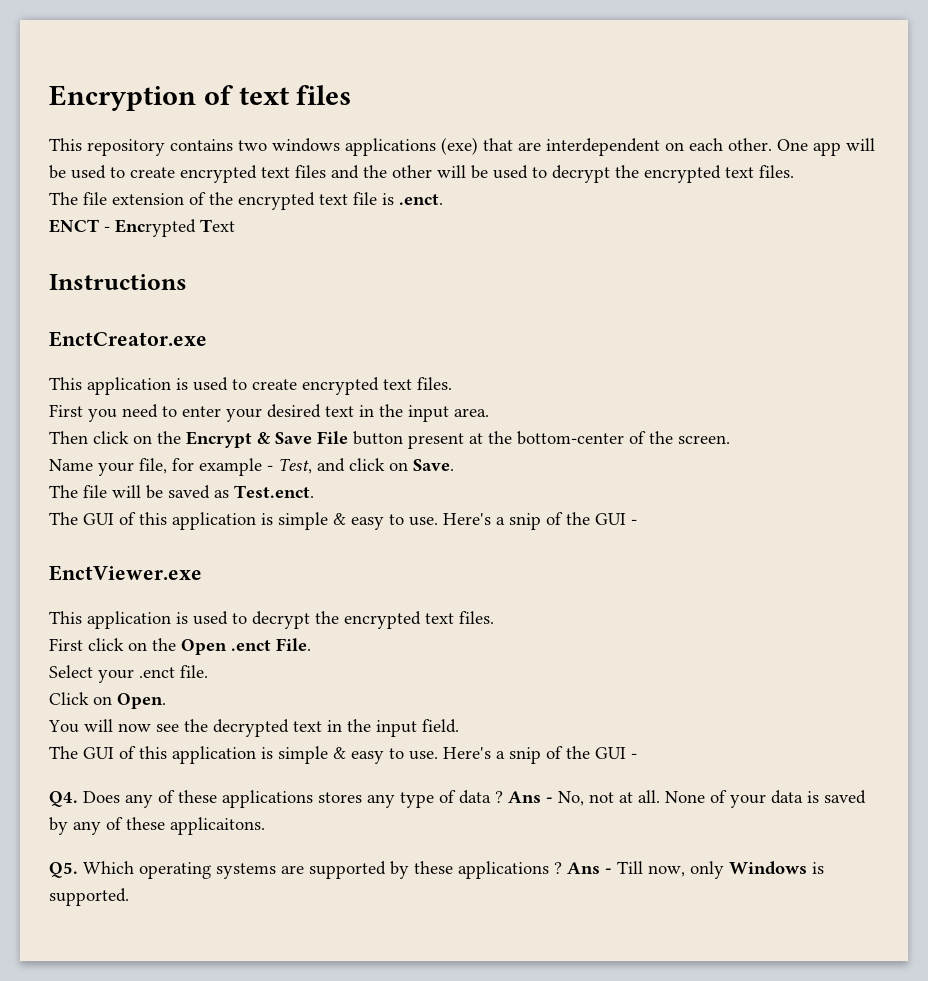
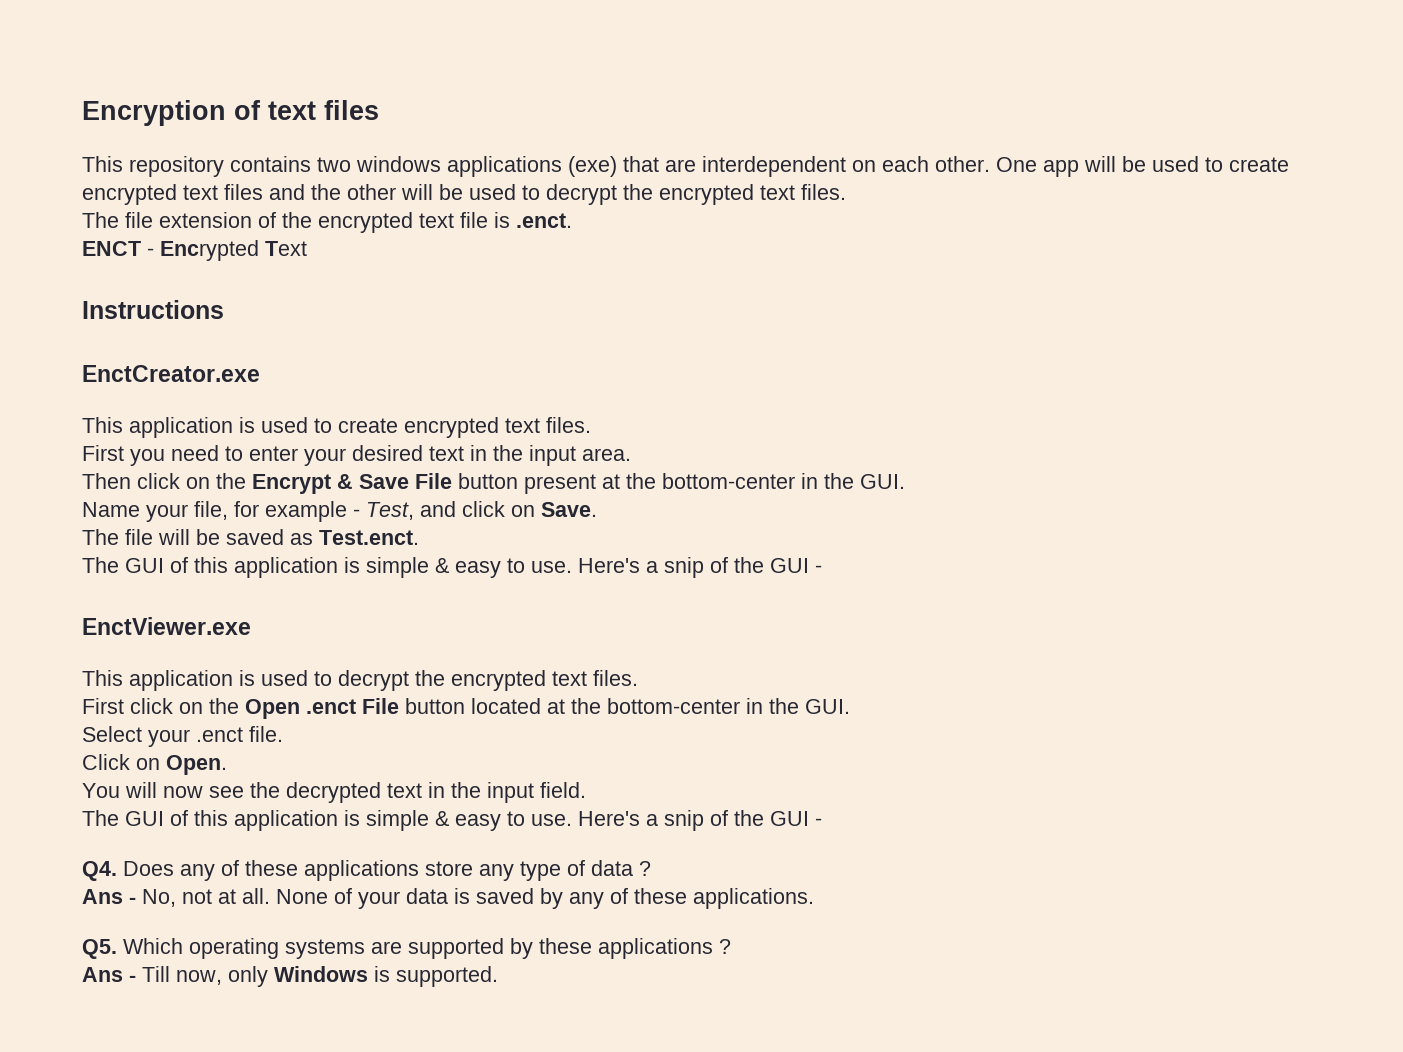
- Then click on the Encrypt & Save File button present at the bottom-center of the screen.
+ Then click on the Encrypt & Save File button present at the bottom-center in the GUI.
- First click on the Open .enct File.
+ First click on the Open .enct File button located at the bottom-center in the GUI.
- Q4. Does any of these applications stores any type of data ? Ans - No, not at all.
+ Q4. Does any of these applications store any type of data ?
+ Ans - No, not at all.
- None of your data is saved by any of these applicaitons.
+ None of your data is saved by any of these applications.
- Q5. Which operating systems are supported by these applications ? Ans - Till now, only Windows is supported.
+ Q5. Which operating systems are supported by these applications ?
+ Ans - Till now, only Windows is supported.

